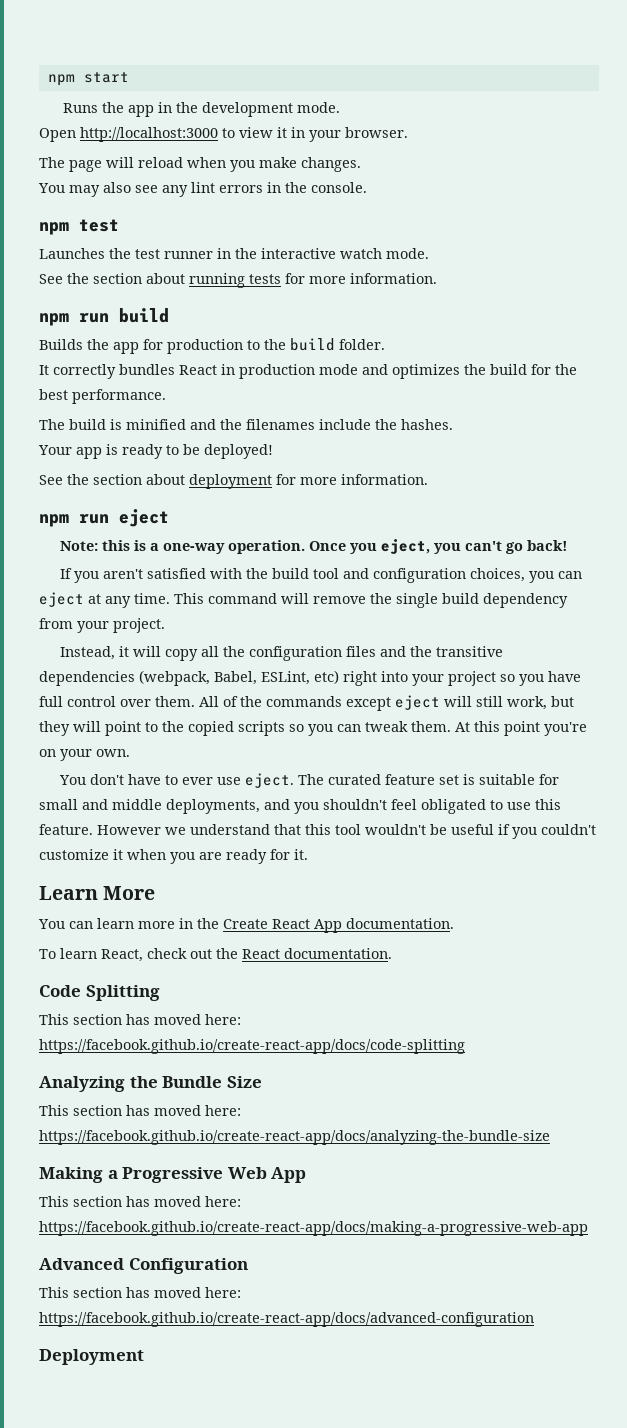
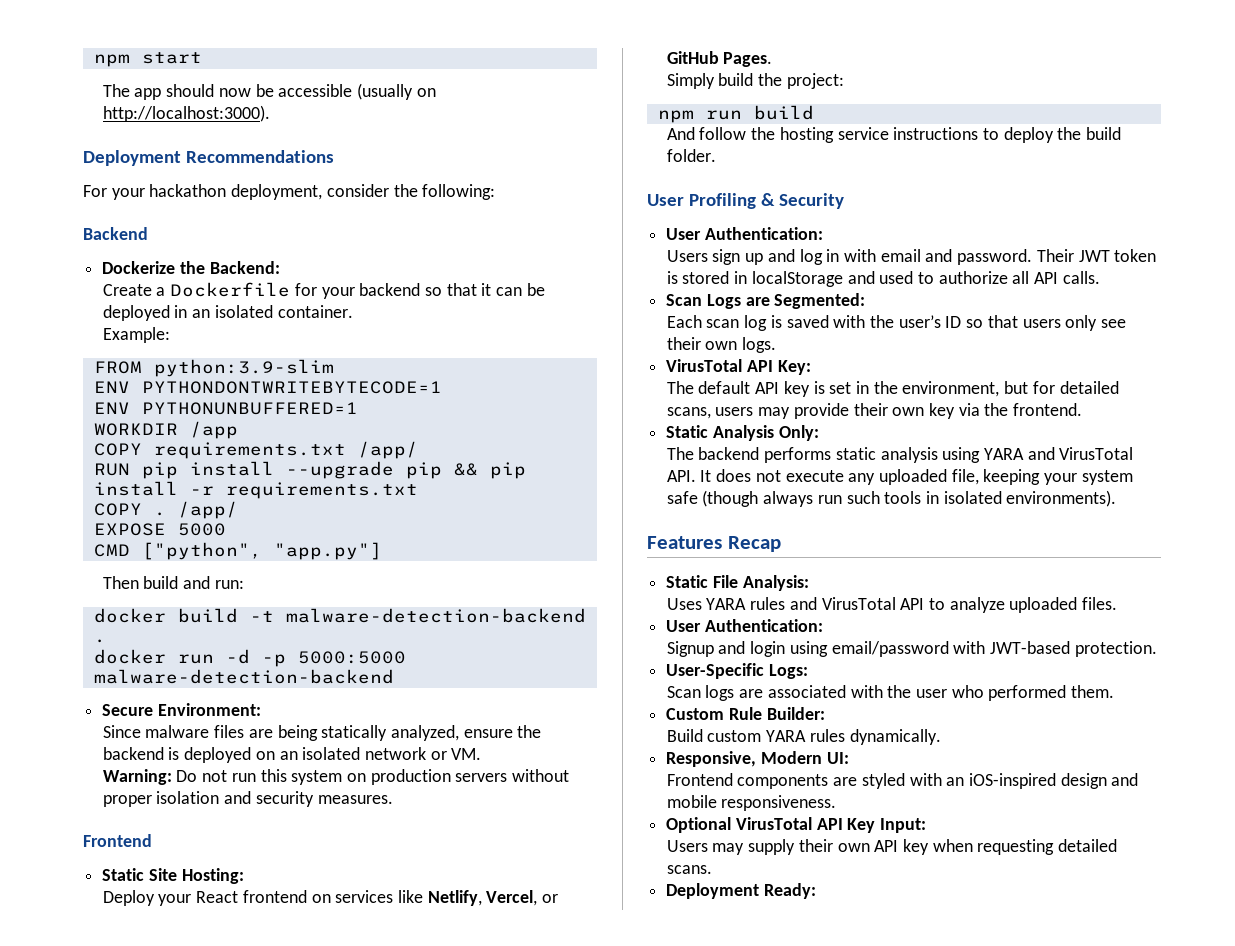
- Runs the app in the development mode.
- Open http://localhost:3000 to view it in your browser.
- The page will reload when you make changes.
- You may also see any lint errors in the console.
- npm test
- Launches the test runner in the interactive watch mode.
- See the section about running tests for more information.
+ The app should now be accessible (usually on http://localhost:3000).
+ Deployment Recommendations
+ For your hackathon deployment, consider the following:
+ Backend
+ Dockerize the Backend:
+ Create a Dockerfile for your backend so that it can be deployed in an isolated container.
+ Example:
+ FROM python:3.9-slim
+ ENV PYTHONDONTWRITEBYTECODE=1
+ ENV PYTHONUNBUFFERED=1
+ WORKDIR /app
+ COPY requirements.txt /app/
+ RUN pip install --upgrade pip && pip install -r requirements.txt
+ COPY . /app/
+ EXPOSE 5000
+ CMD ["python", "app.py"]
+ Then build and run:
+ docker build -t malware-detection-backend .
+ docker run -d -p 5000:5000 malware-detection-backend
+ Secure Environment:
+ Since malware files are being statically analyzed, ensure the backend is deployed on an isolated network or VM.
+ Warning: Do not run this system on production servers without proper isolation and security measures.
+ Frontend
+ Static Site Hosting:
+ Deploy your React frontend on services like Netlify, Vercel, or GitHub Pages.
+ Simply build the project:
  npm run build
- Builds the app for production to the build folder.
- It correctly bundles React in production mode and optimizes the build for the best performance.
- The build is minified and the filenames include the hashes.
- Your app is ready to be deployed!
- See the section about deployment for more information.
- npm run eject
- Note: this is a one-way operation. Once you eject, you can't go back!
- If you aren't satisfied with the build tool and configuration choices, you can eject at any time. This command will remove the single build dependency from your project.
- Instead, it will copy all the configuration files and the transitive dependencies (webpack, Babel, ESLint, etc) right into your project so you have full control over them. All of the commands except eject will still work, but they will point to the copied scripts so you can tweak them. At this point you're on your own.
- You don't have to ever use eject. The curated feature set is suitable for small and middle deployments, and you shouldn't feel obligated to use this feature. However we understand that this tool wouldn't be useful if you couldn't customize it when you are ready for it.
- Learn More
- You can learn more in the Create React App documentation.
- To learn React, check out the React documentation.
- Code Splitting
- This section has moved here: https://facebook.github.io/create-react-app/docs/code-splitting
- Analyzing the Bundle Size
- This section has moved here: https://facebook.github.io/create-react-app/docs/analyzing-the-bundle-size
- Making a Progressive Web App
- This section has moved here: https://facebook.github.io/create-react-app/docs/making-a-progressive-web-app
- Advanced Configuration
- This section has moved here: https://facebook.github.io/create-react-app/docs/advanced-configuration
- Deployment
+ And follow the hosting service instructions to deploy the build folder.
+ User Profiling & Security
+ User Authentication:
+ Users sign up and log in with email and password. Their JWT token is stored in localStorage and used to authorize all API calls.
+ Scan Logs are Segmented:
+ Each scan log is saved with the user’s ID so that users only see their own logs.
+ VirusTotal API Key:
+ The default API key is set in the environment, but for detailed scans, users may provide their own key via the frontend.
+ Static Analysis Only:
+ The backend performs static analysis using YARA and VirusTotal API. It does not execute any uploaded file, keeping your system safe (though always run such tools in isolated environments).
+ Features Recap
+ Static File Analysis:
+ Uses YARA rules and VirusTotal API to analyze uploaded files.
+ User Authentication:
+ Signup and login using email/password with JWT-based protection.
+ User-Specific Logs:
+ Scan logs are associated with the user who performed them.
+ Custom Rule Builder:
+ Build custom YARA rules dynamically.
+ Responsive, Modern UI:
+ Frontend components are styled with an iOS-inspired design and mobile responsiveness.
+ Optional VirusTotal API Key Input:
+ Users may supply their own API key when requesting detailed scans.
+ Deployment Ready:

